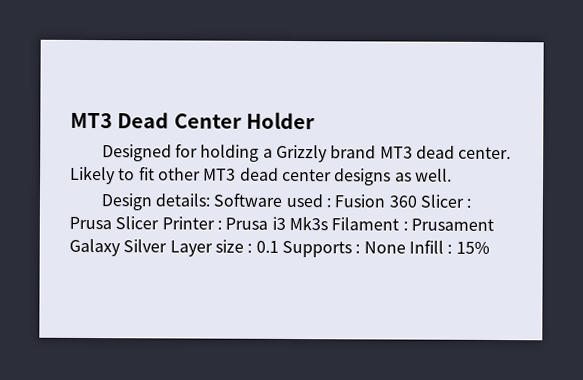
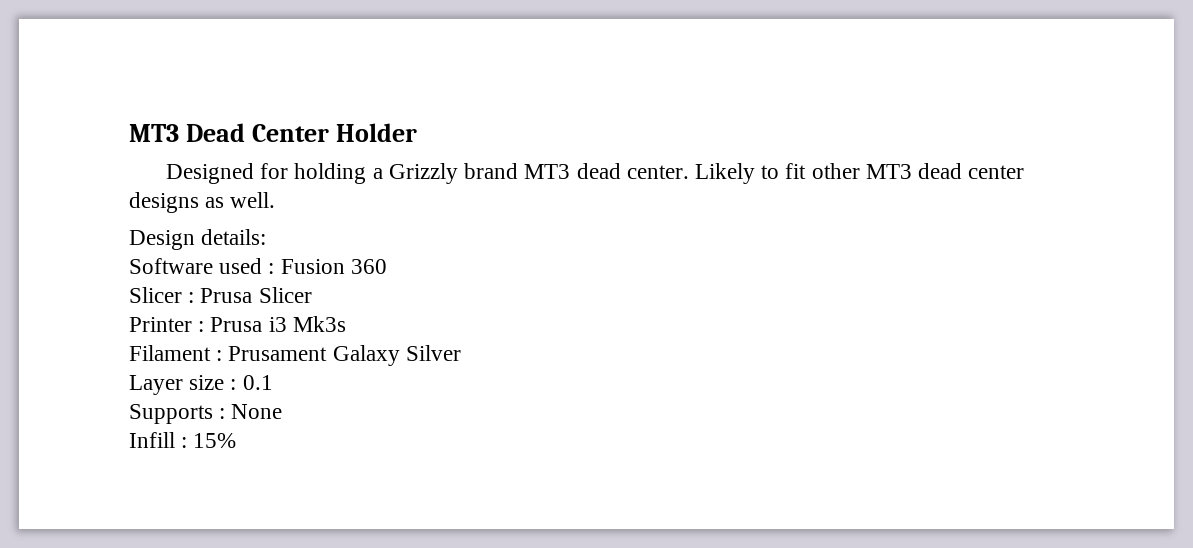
- Design details: Software used : Fusion 360 Slicer : Prusa Slicer Printer : Prusa i3 Mk3s Filament : Prusament Galaxy Silver Layer size : 0.1 Supports : None Infill : 15%
+ Design details:
+ Software used : Fusion 360
+ Slicer : Prusa Slicer
+ Printer : Prusa i3 Mk3s
+ Filament : Prusament Galaxy Silver
+ Layer size : 0.1
+ Supports : None
+ Infill : 15%

